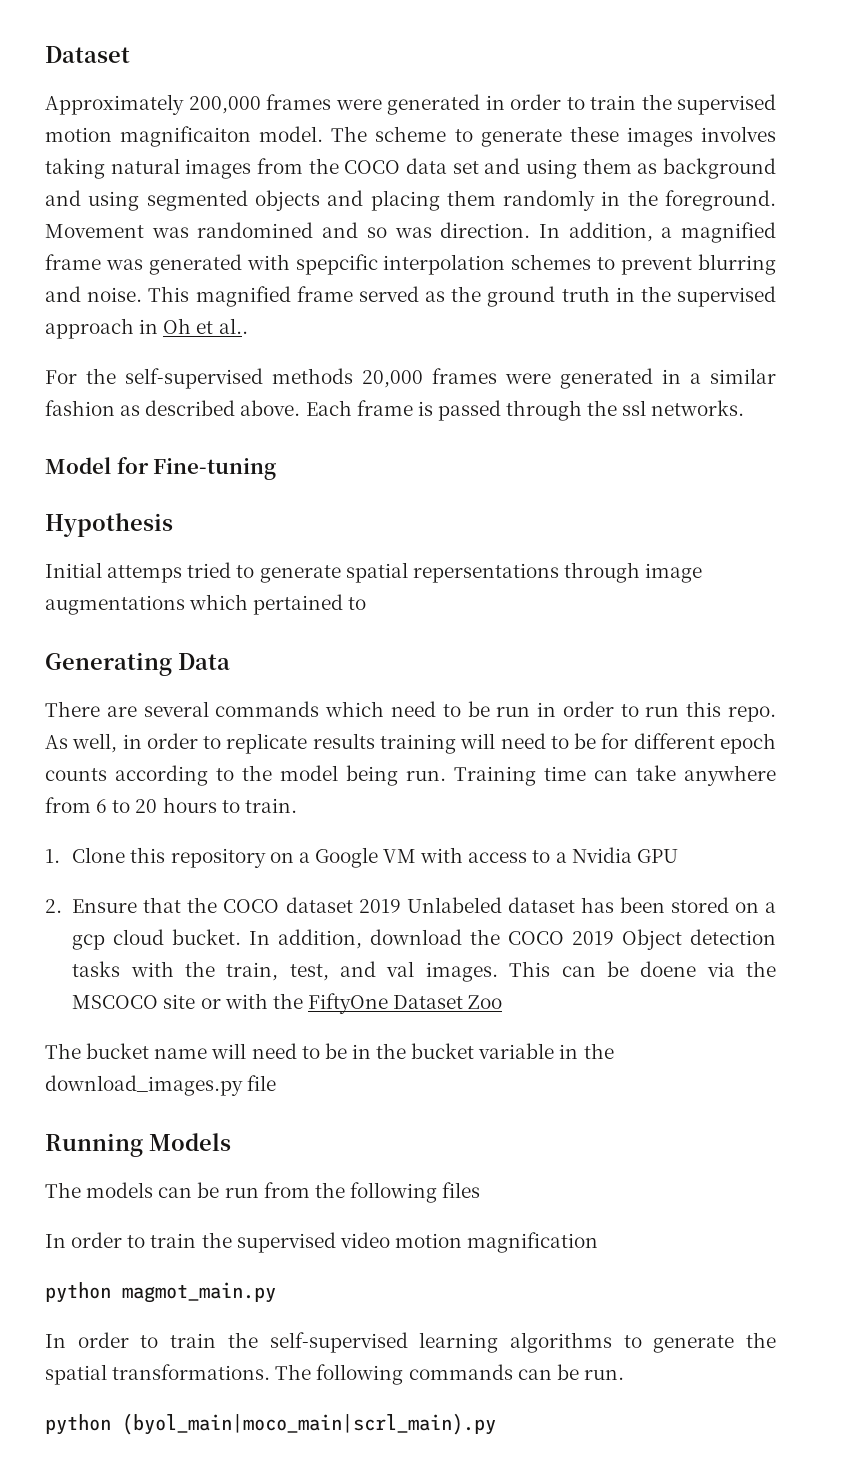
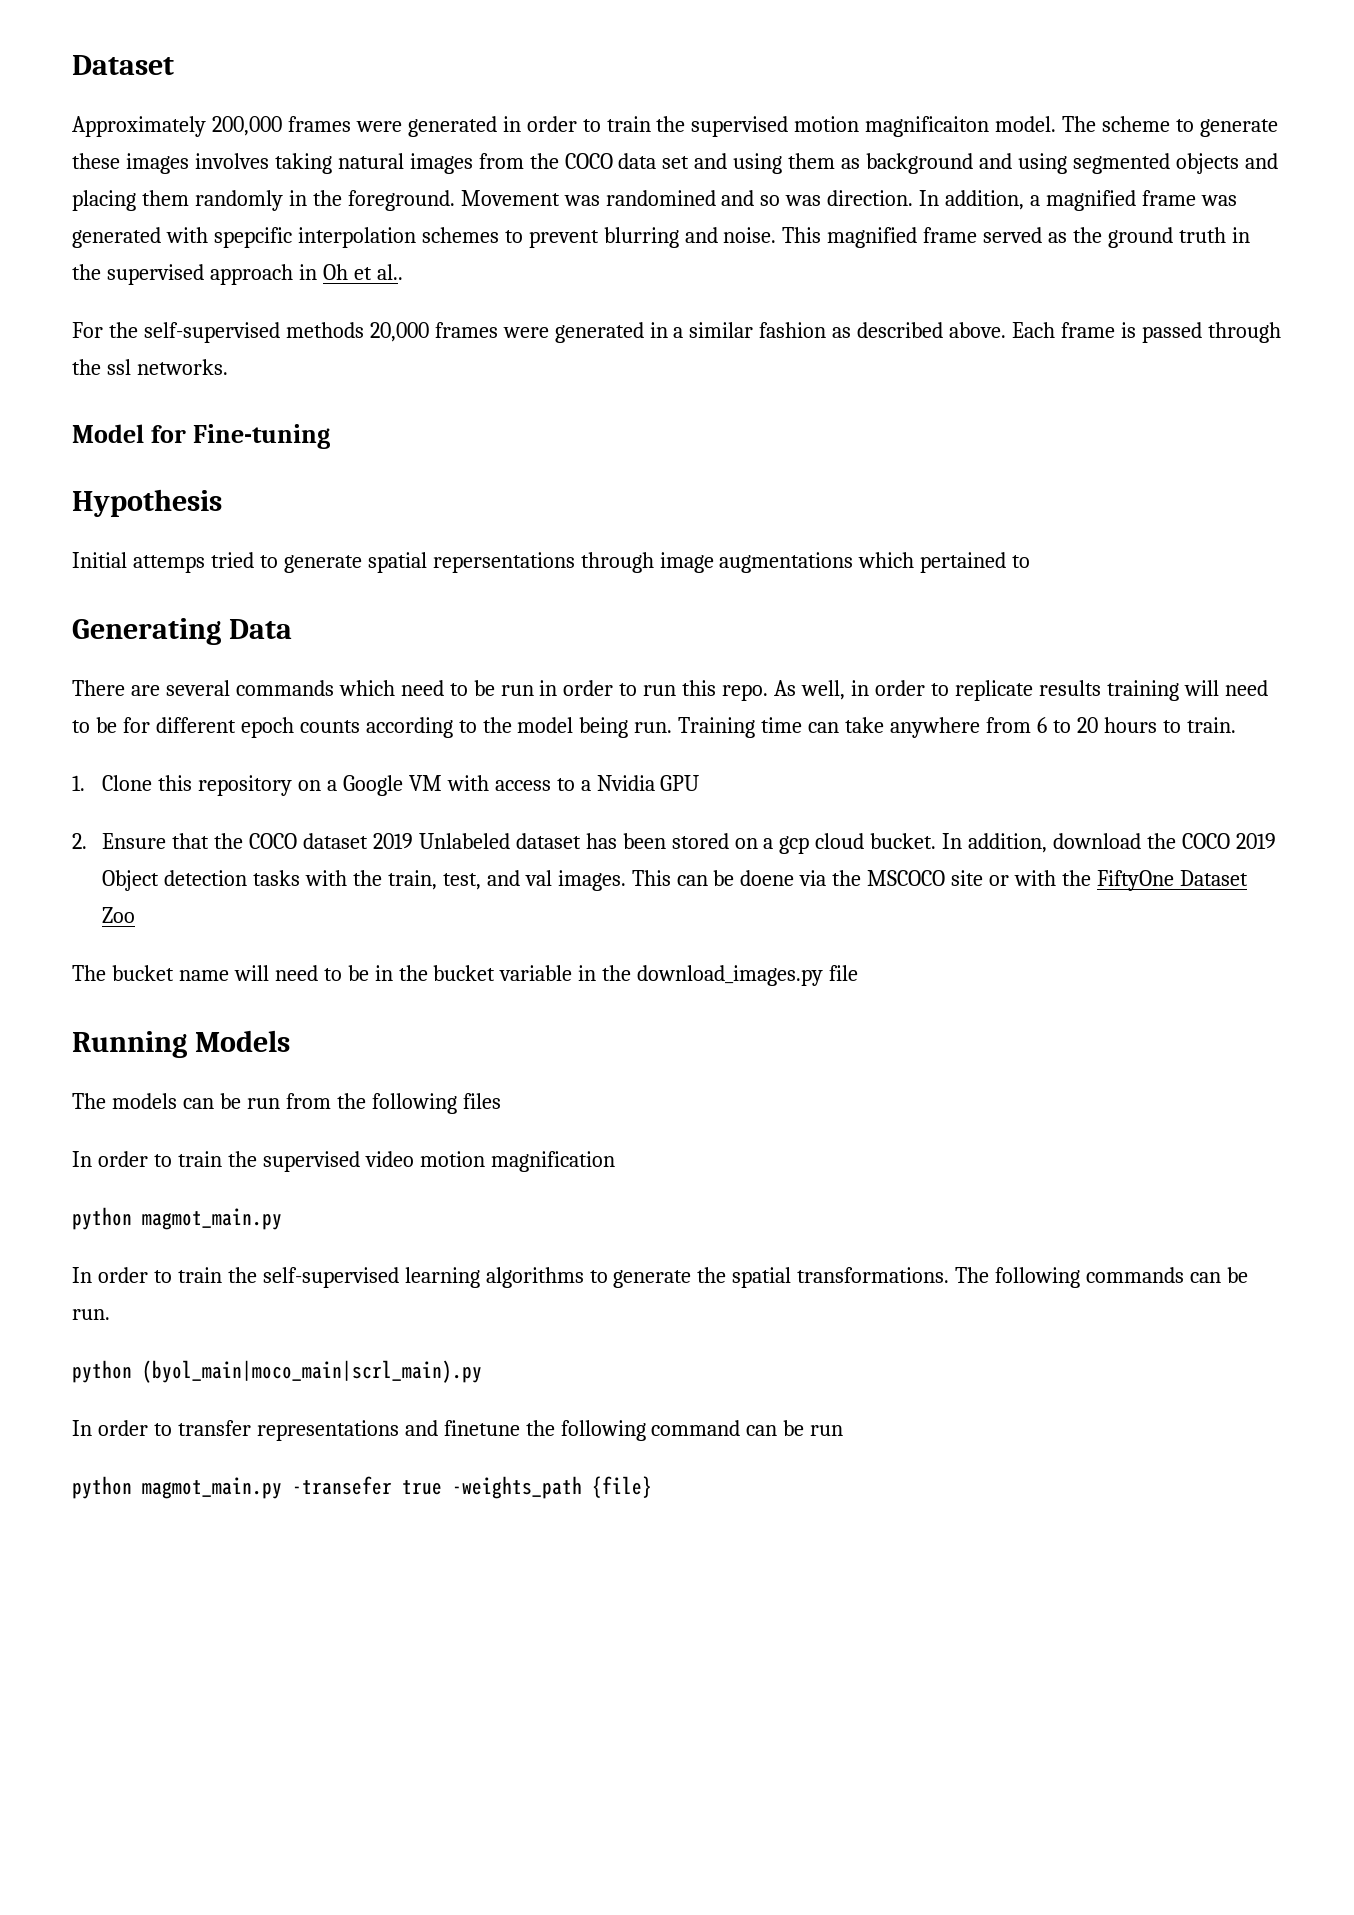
+ In order to transfer representations and finetune the following command can be run
+ python magmot_main.py -transefer true -weights_path {file}

